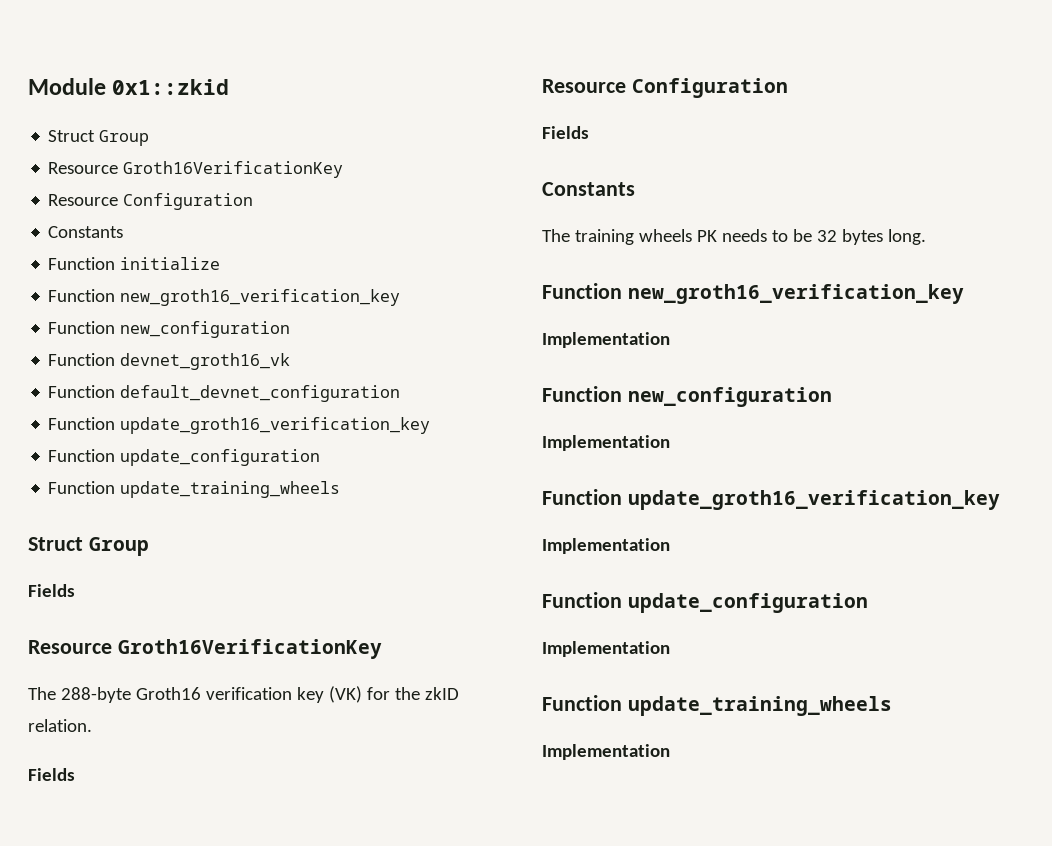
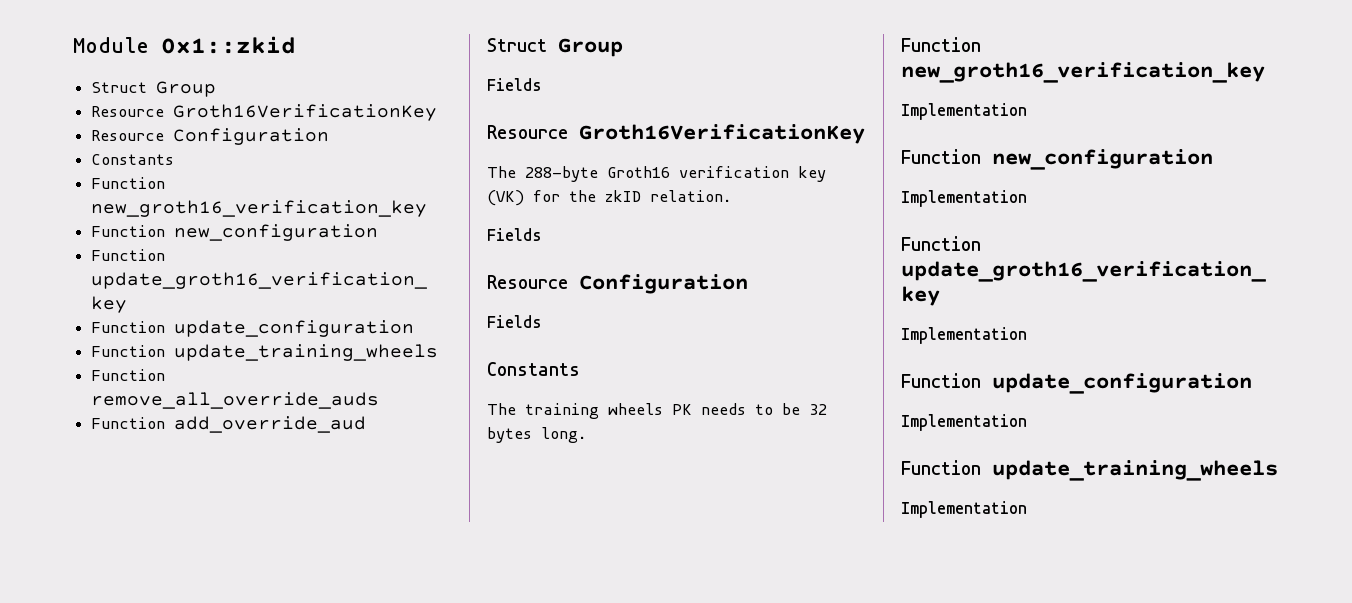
- Function initialize
- Function devnet_groth16_vk
- Function default_devnet_configuration
+ Function remove_all_override_auds
+ Function add_override_aud

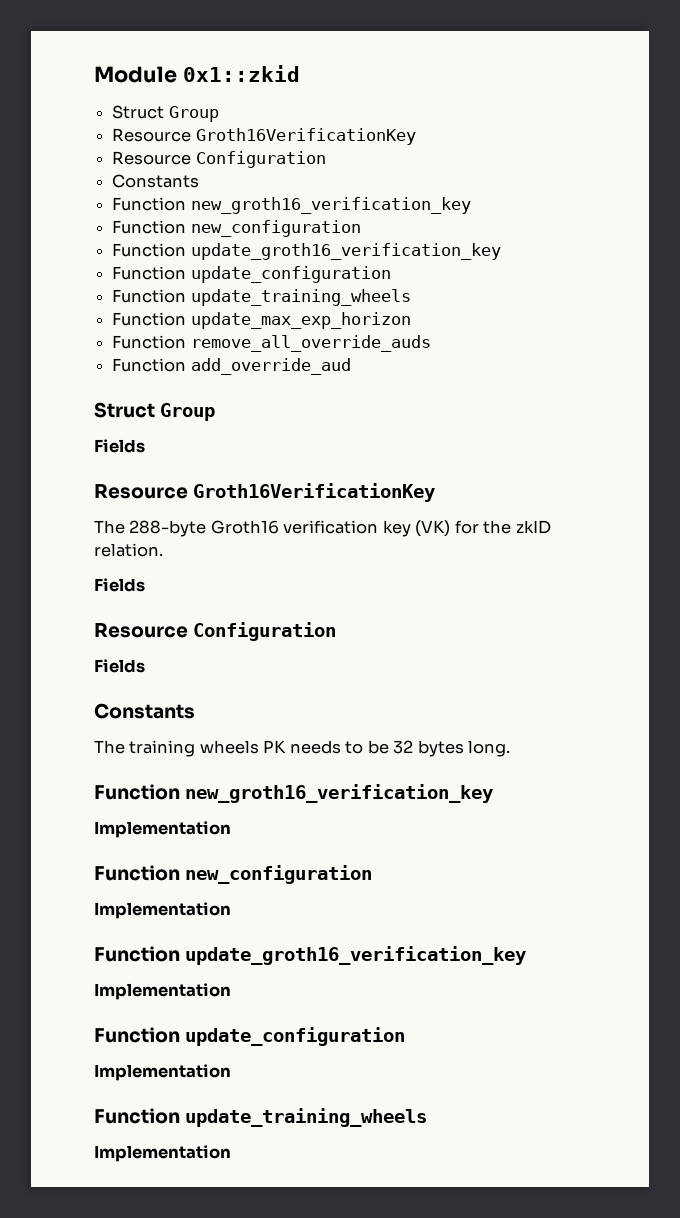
+ Function update_max_exp_horizon

